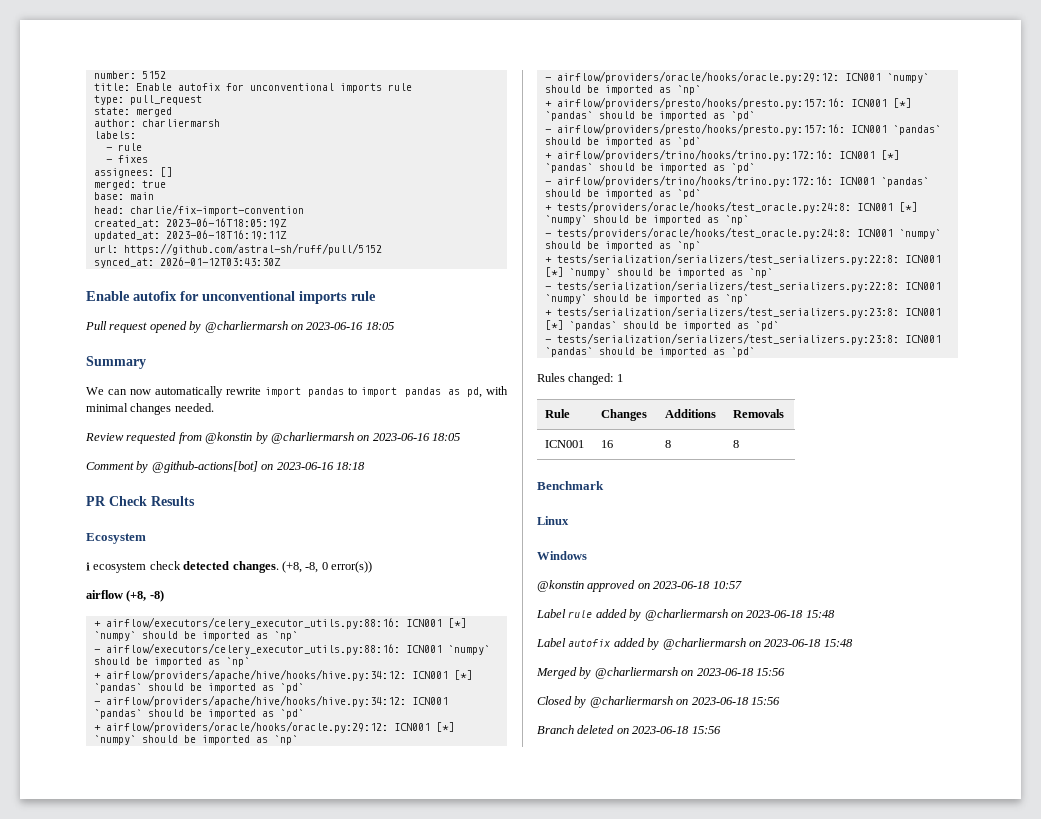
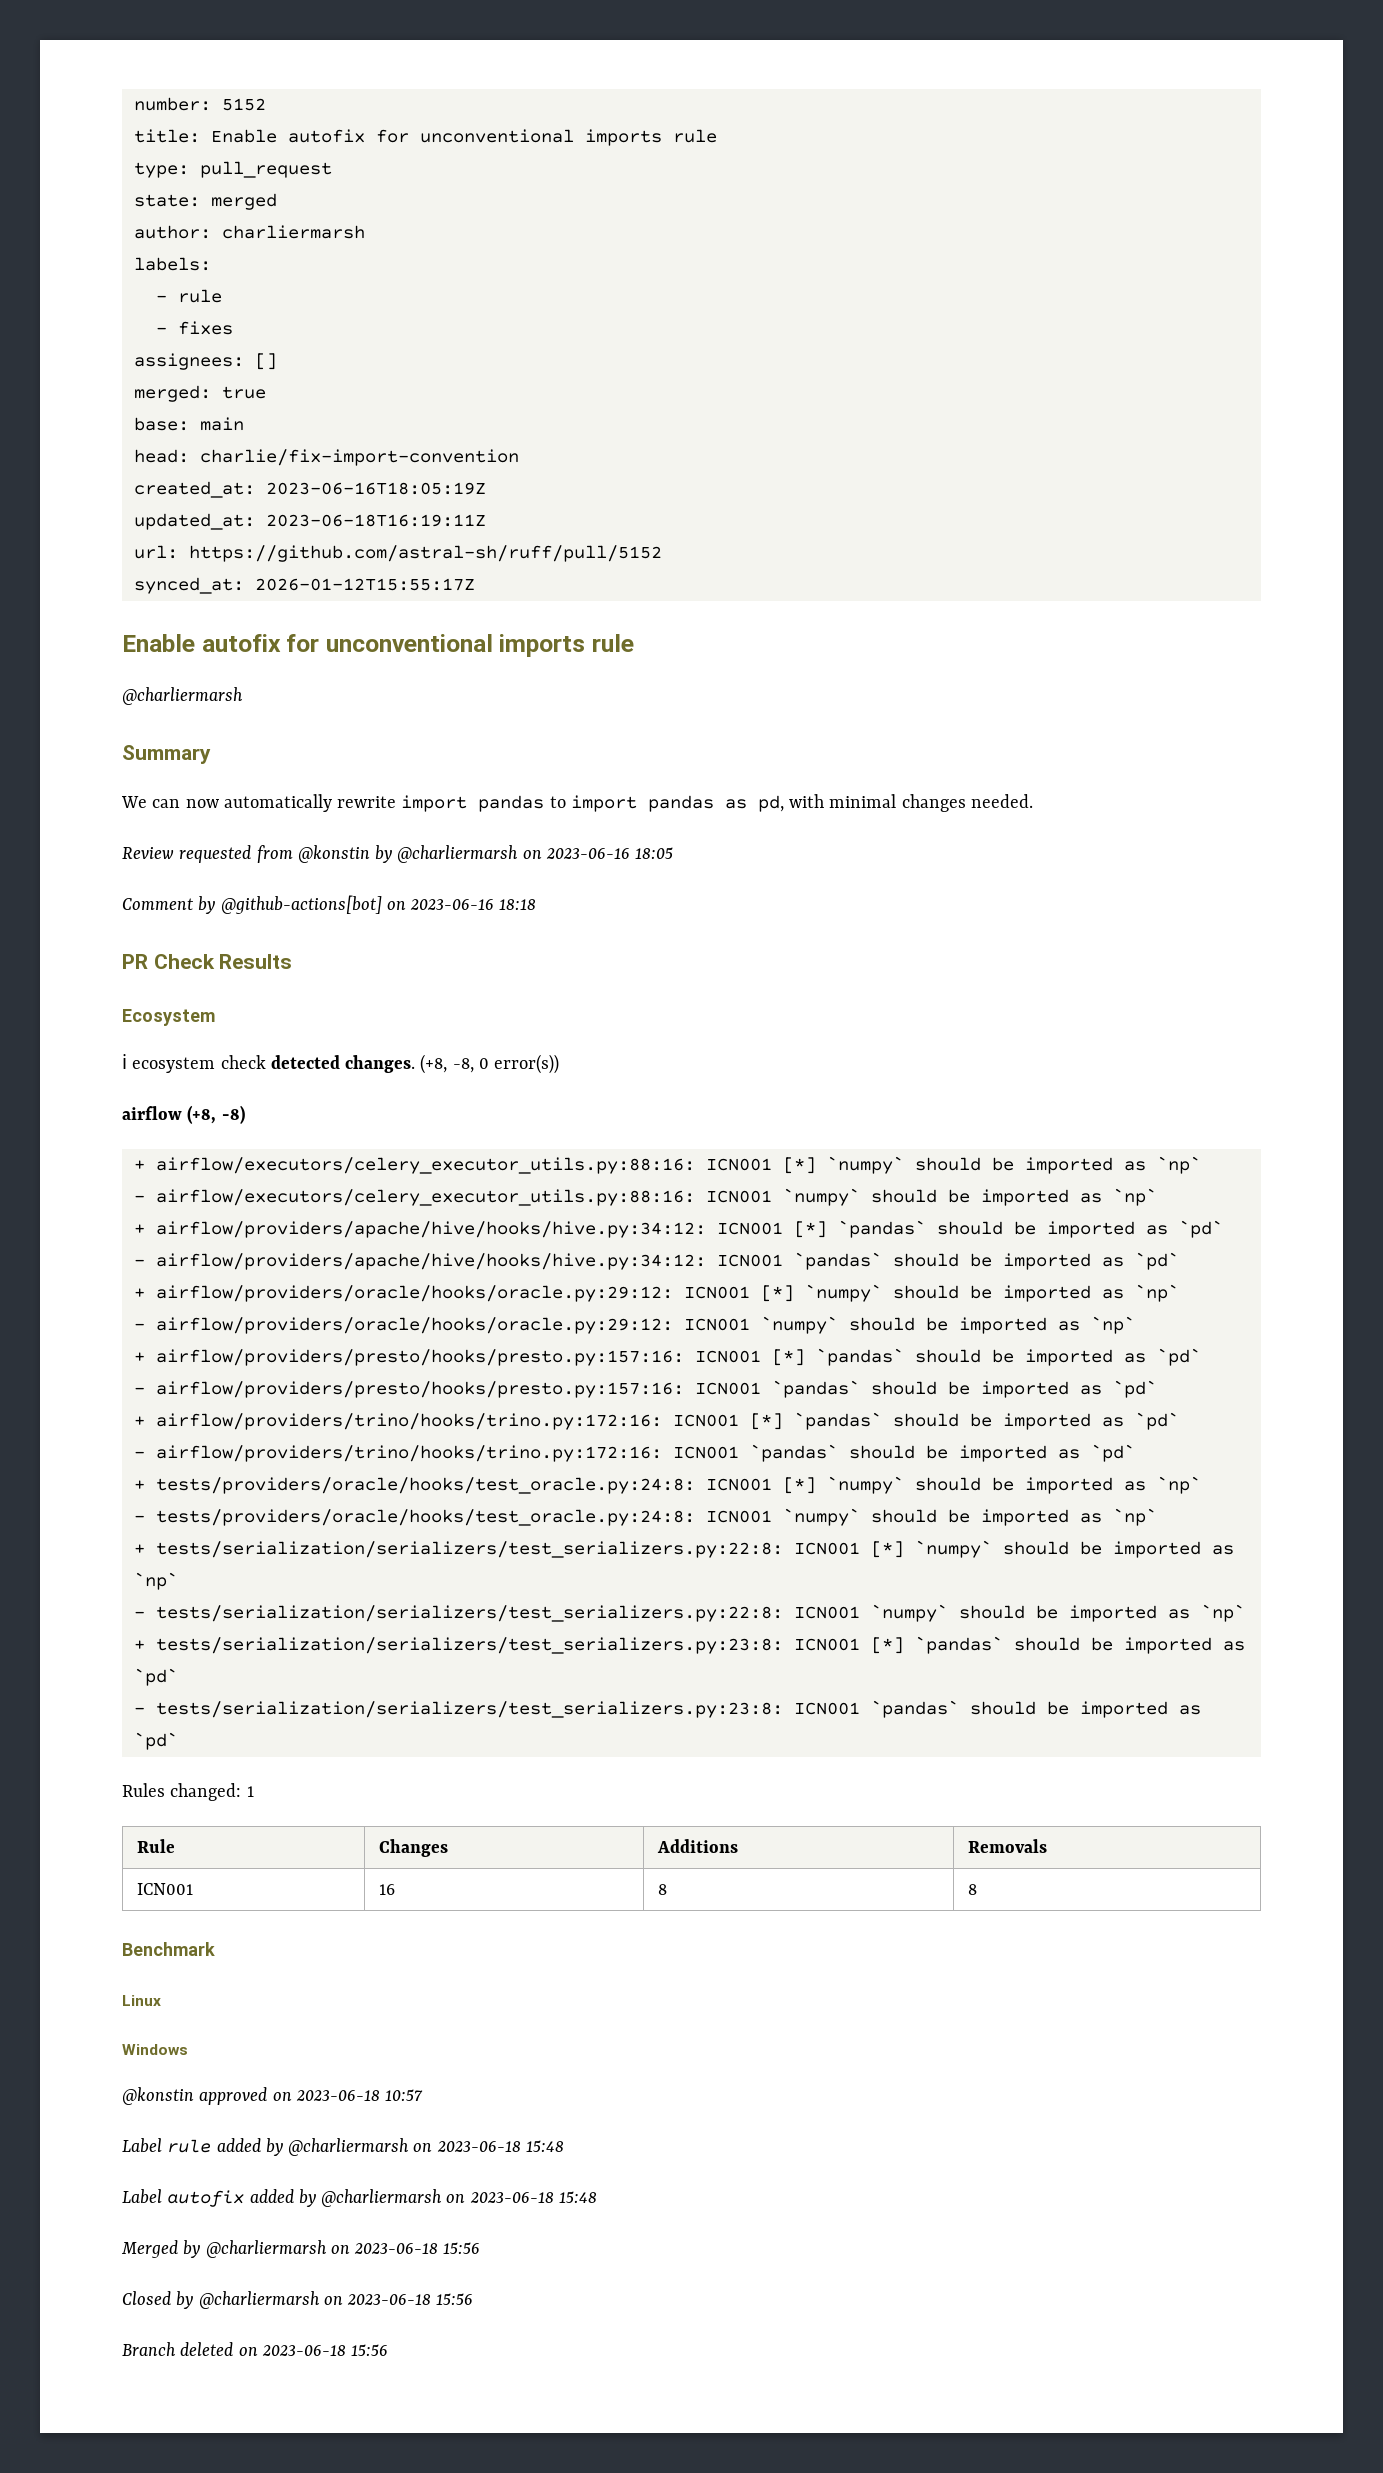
- synced_at: 2026-01-12T03:43:30Z
+ synced_at: 2026-01-12T15:55:17Z
  Enable autofix for unconventional imports rule
- Pull request opened by @charliermarsh on 2023-06-16 18:05
+ @charliermarsh

